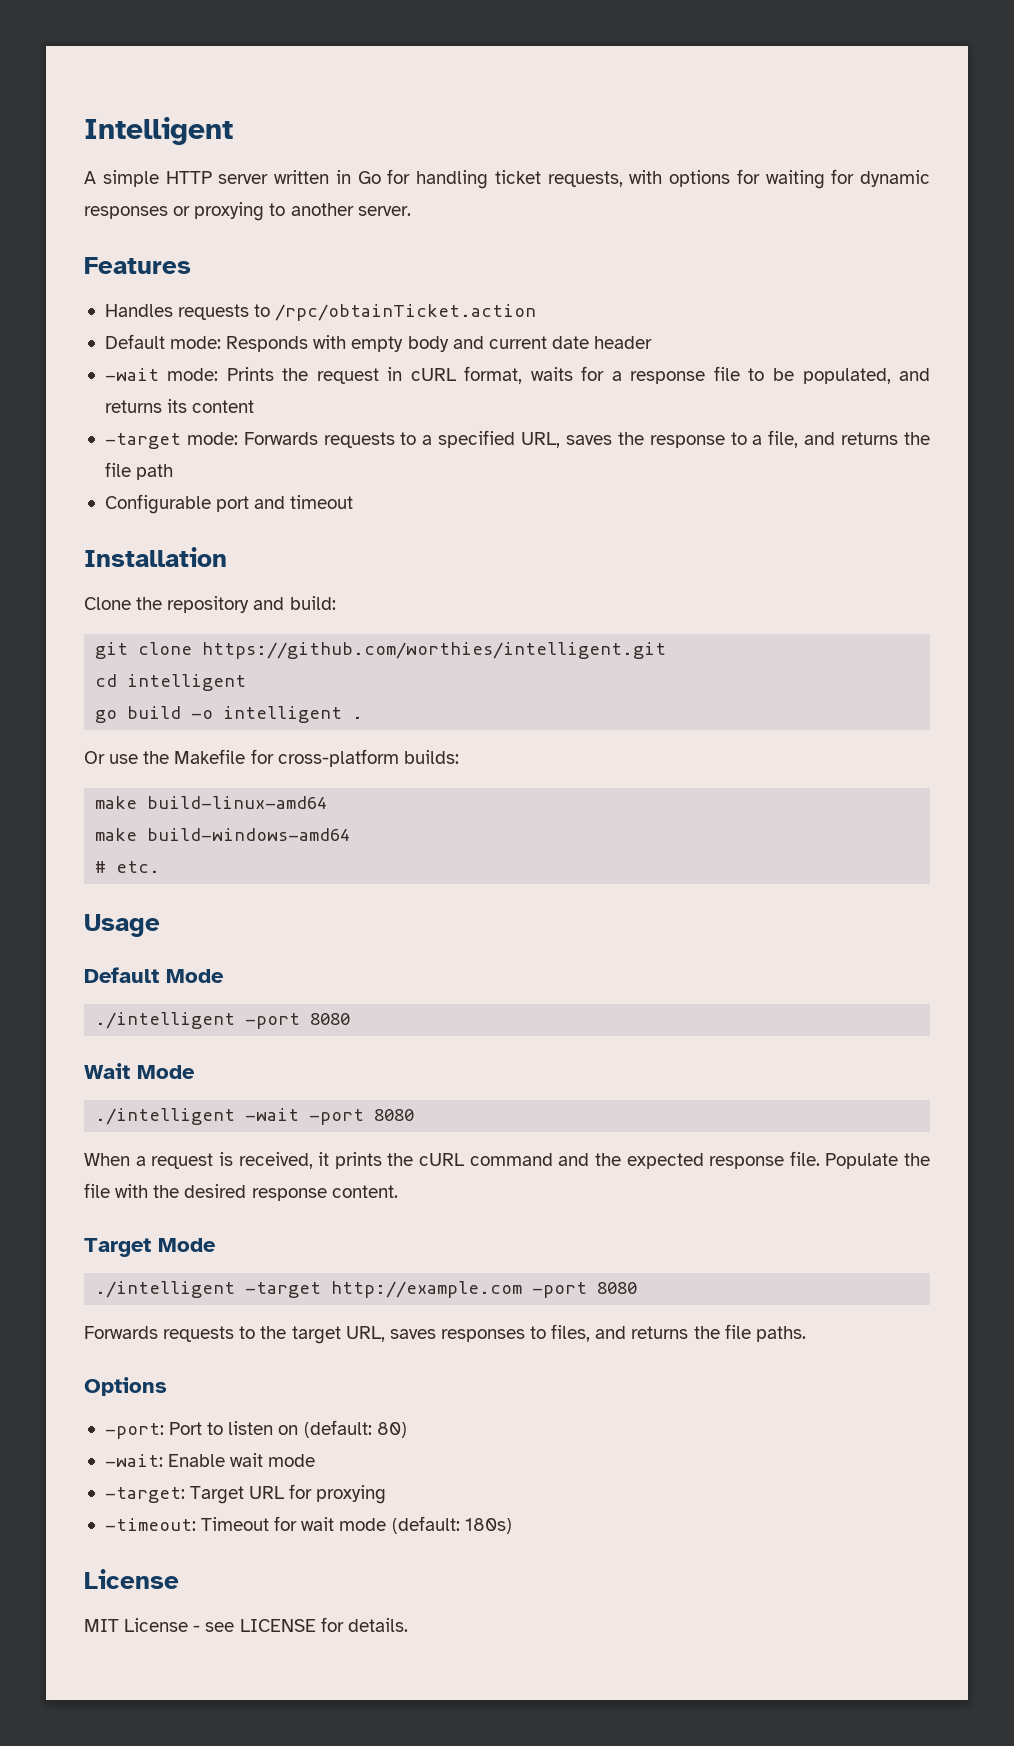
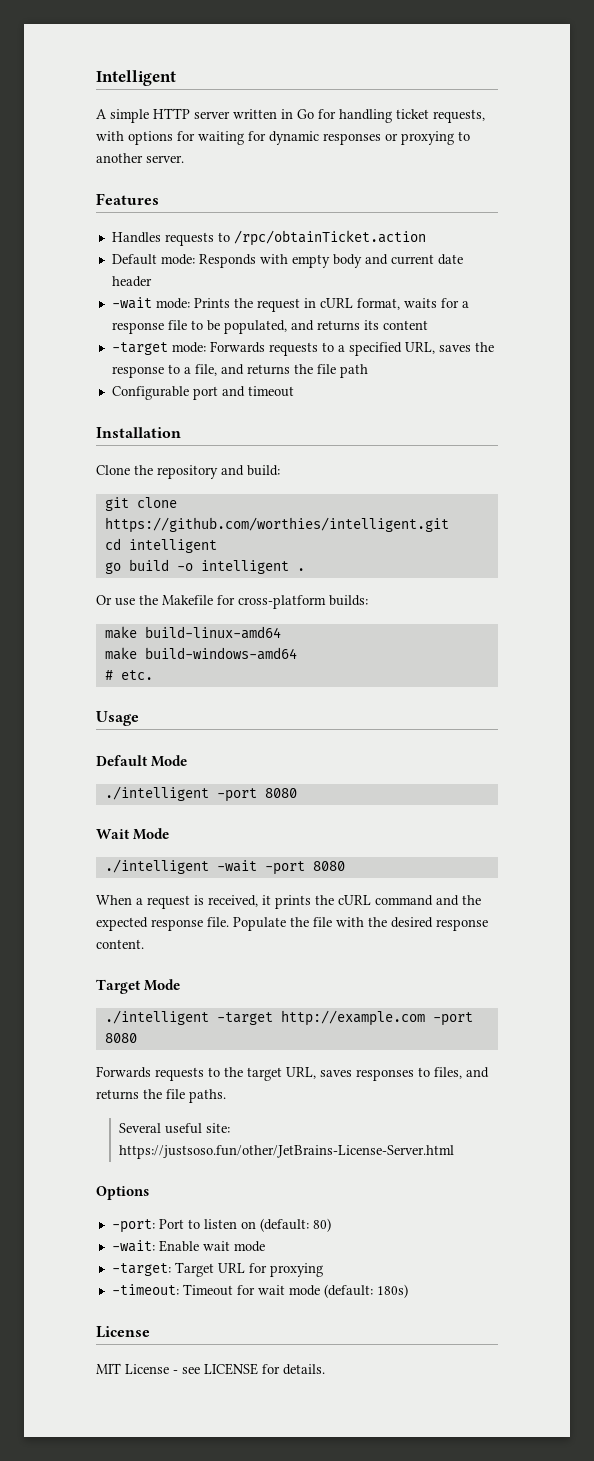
+ Several useful site: https://justsoso.fun/other/JetBrains-License-Server.html

